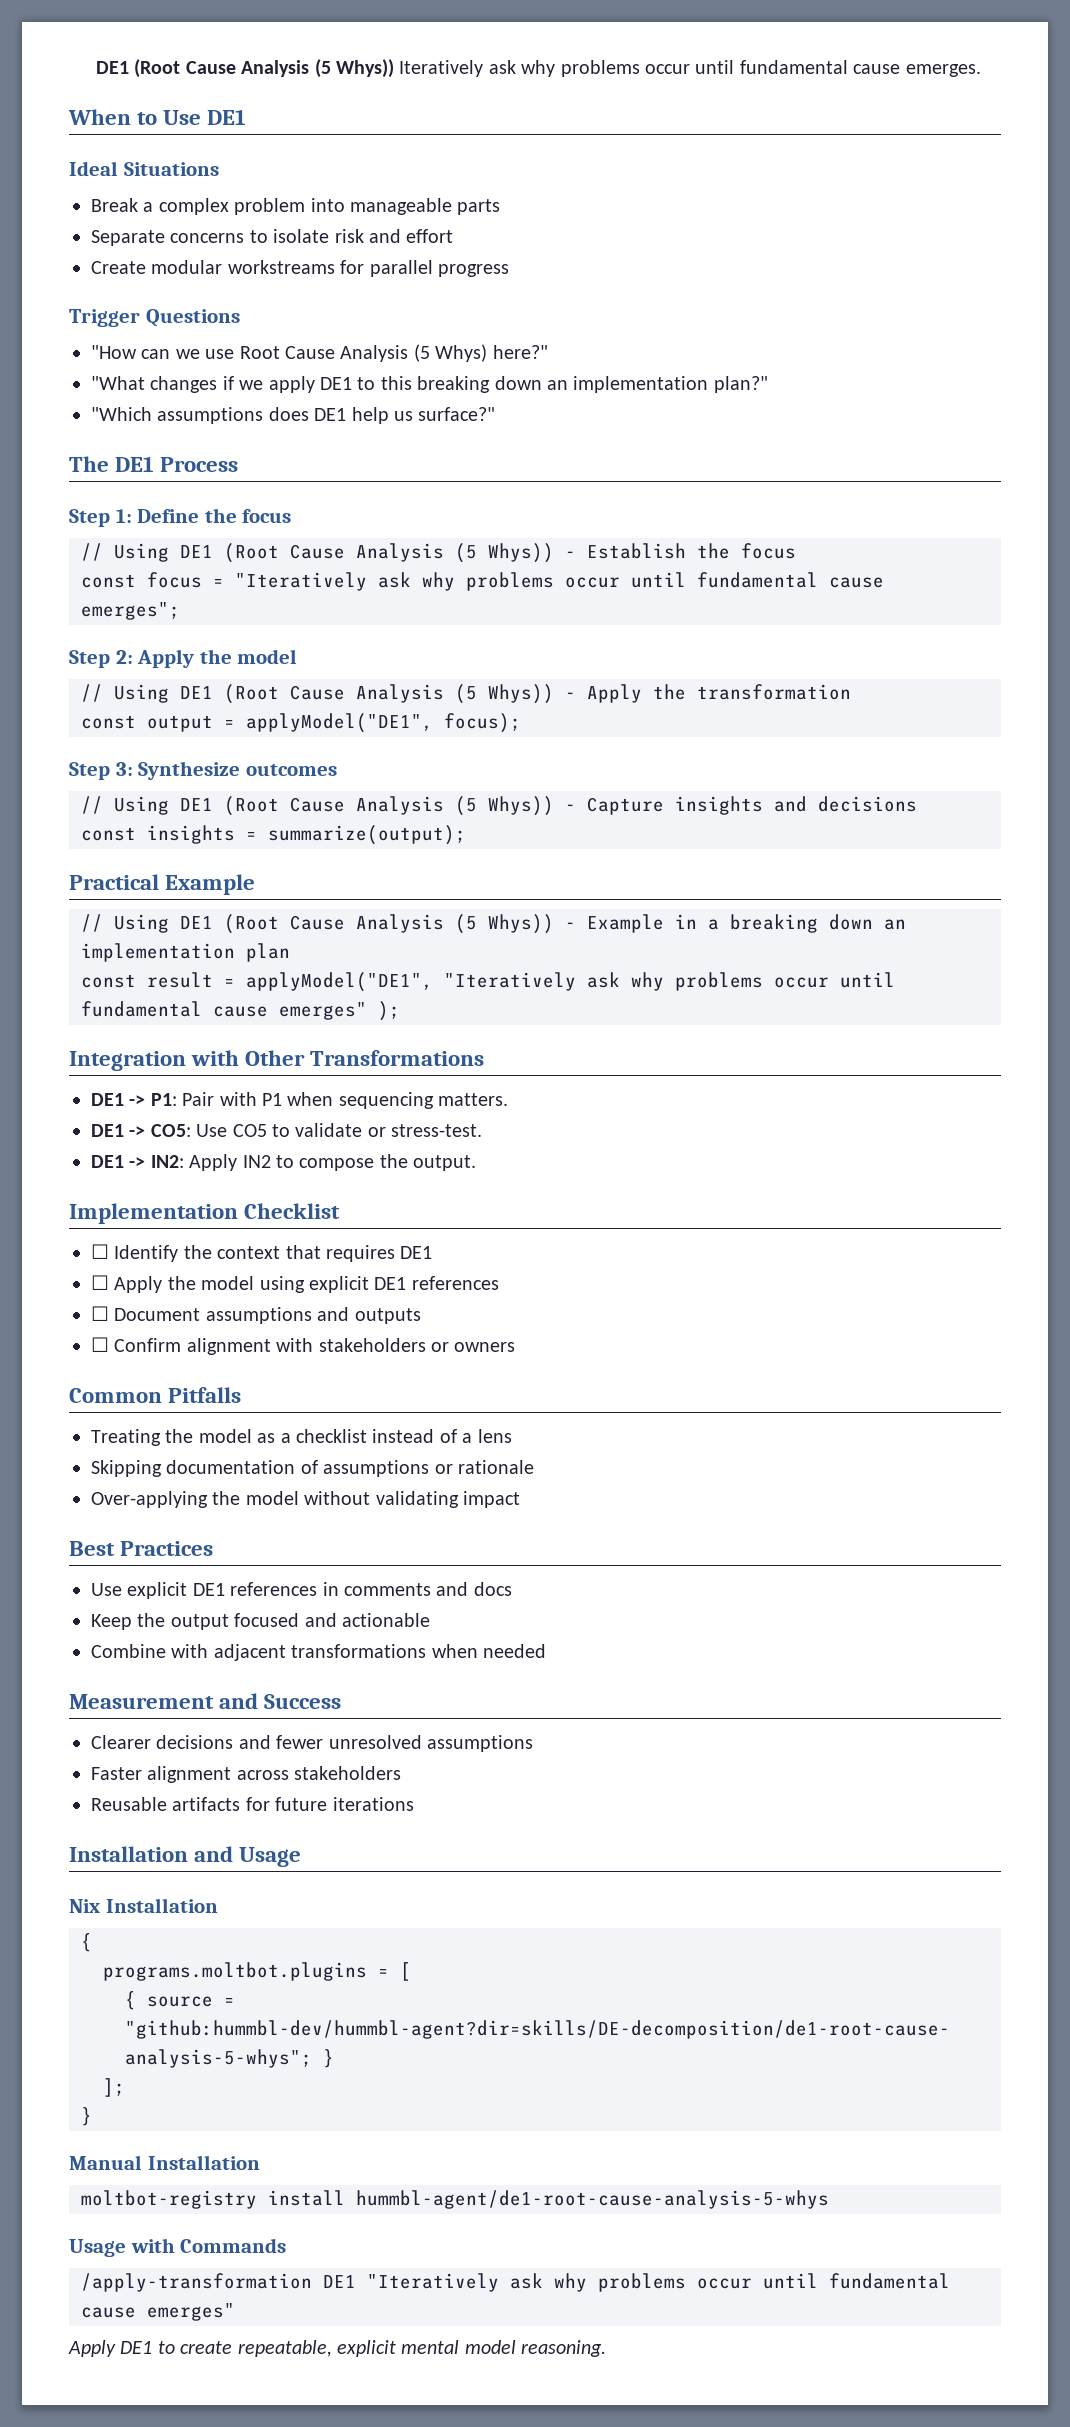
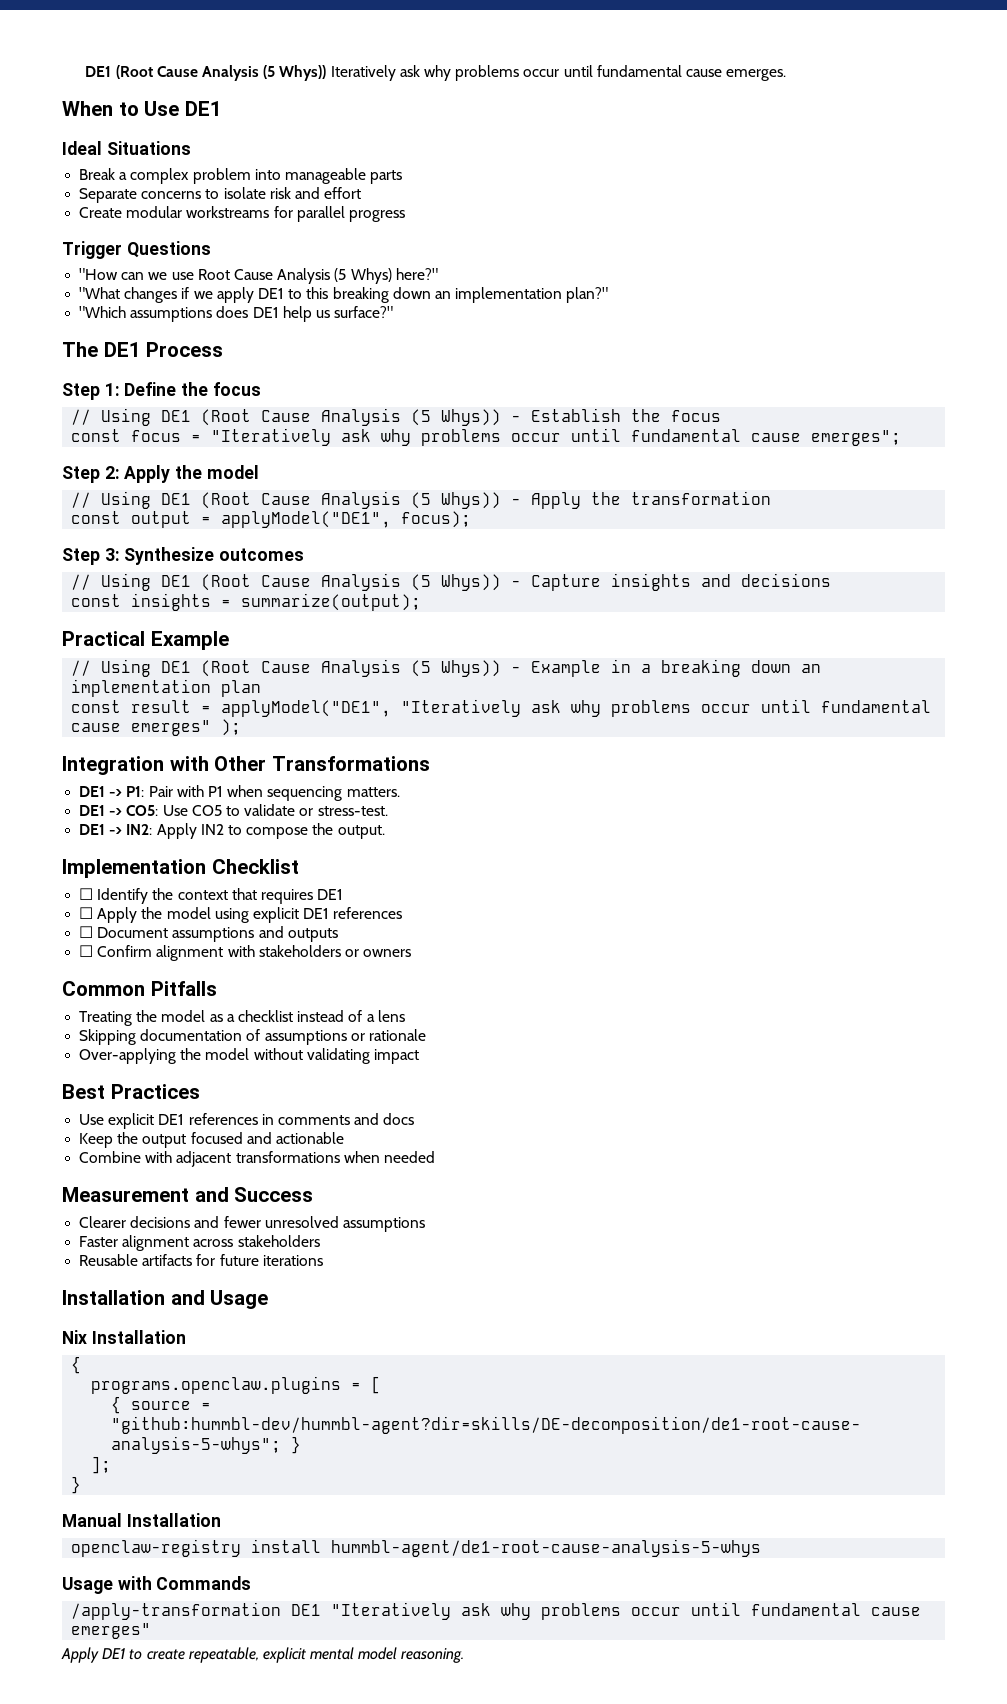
- programs.moltbot.plugins = [
+ programs.openclaw.plugins = [
- moltbot-registry install hummbl-agent/de1-root-cause-analysis-5-whys
+ openclaw-registry install hummbl-agent/de1-root-cause-analysis-5-whys

